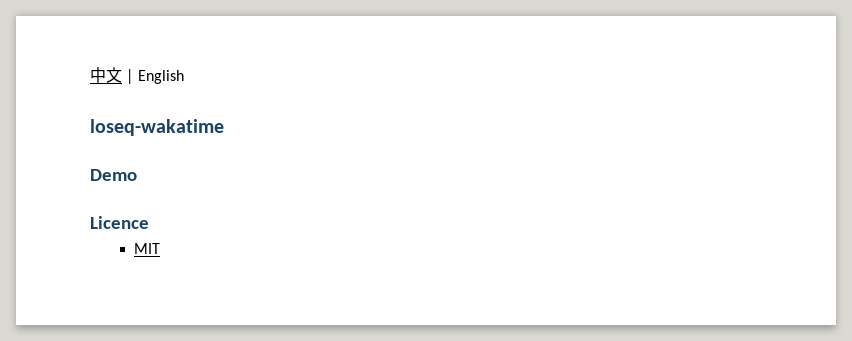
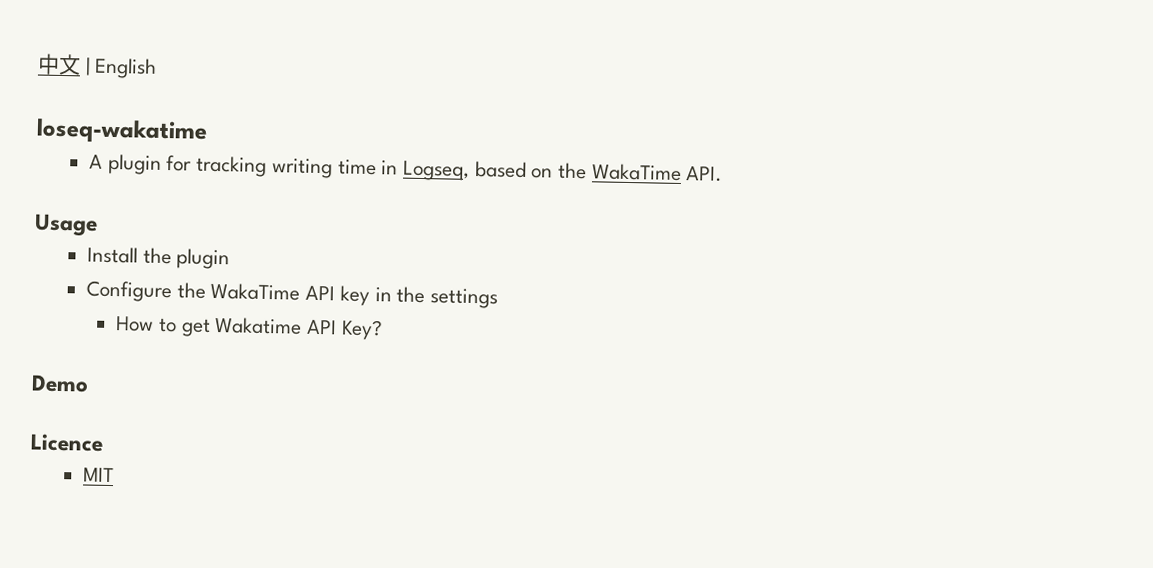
+ A plugin for tracking writing time in Logseq, based on the WakaTime API.
+ Usage
+ Install the plugin
+ Configure the WakaTime API key in the settings
+ How to get Wakatime API Key?

